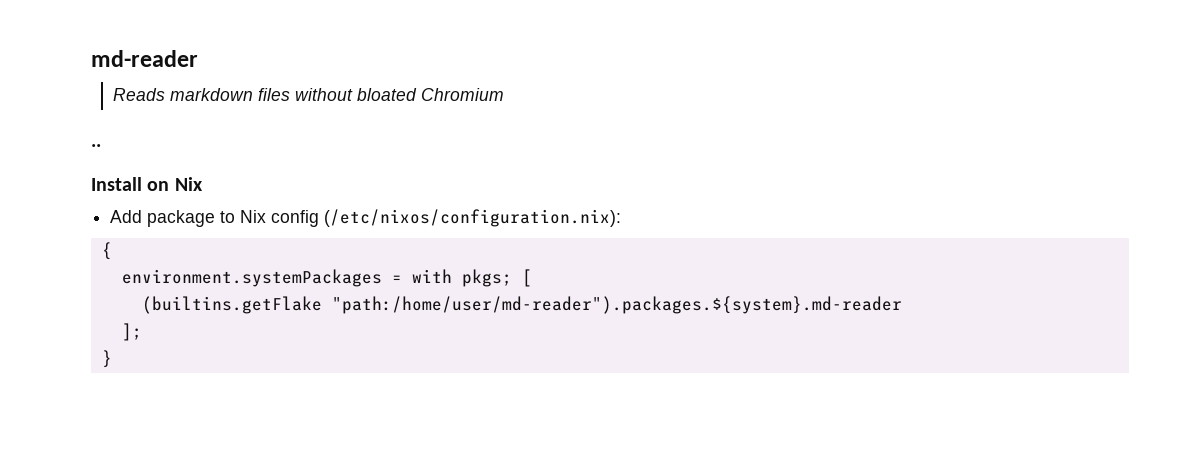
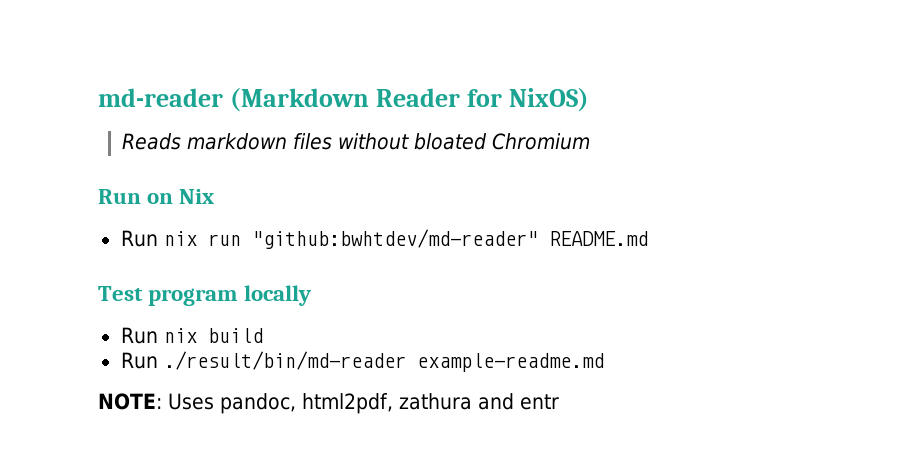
- md-reader
+ md-reader (Markdown Reader for NixOS)
- ..
- Install on Nix
+ Run on Nix
- Add package to Nix config (/etc/nixos/configuration.nix):
- {
- environment.systemPackages = with pkgs; [
- (builtins.getFlake "path:/home/user/md-reader").packages.${system}.md-reader
- ];
- }
+ Run nix run "github:bwhtdev/md-reader" README.md
+ Test program locally
+ Run nix build
+ Run ./result/bin/md-reader example-readme.md
+ NOTE: Uses pandoc, html2pdf, zathura and entr

